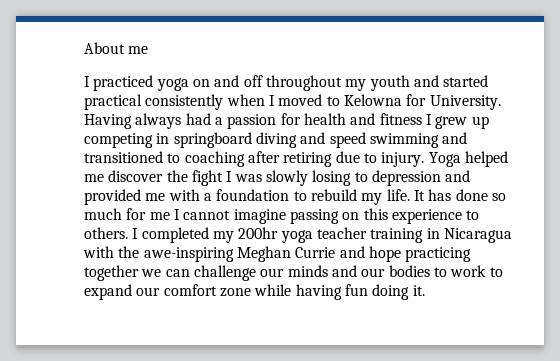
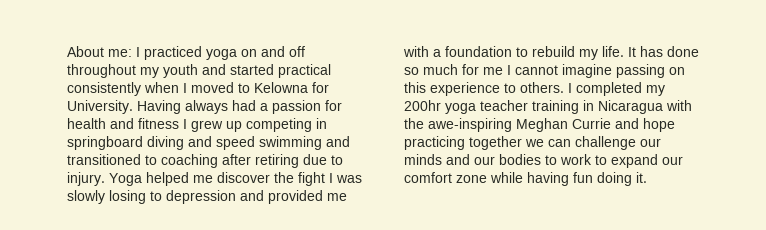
- About me
- I practiced yoga on and off throughout my youth and started practical consistently when I moved to Kelowna for University.
+ About me: I practiced yoga on and off throughout my youth and started practical consistently when I moved to Kelowna for University.

